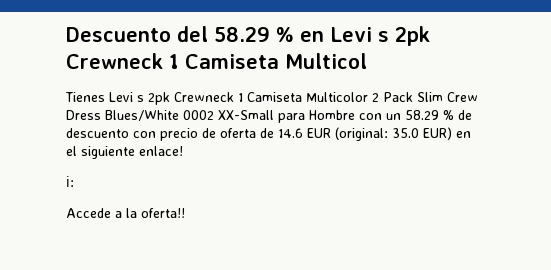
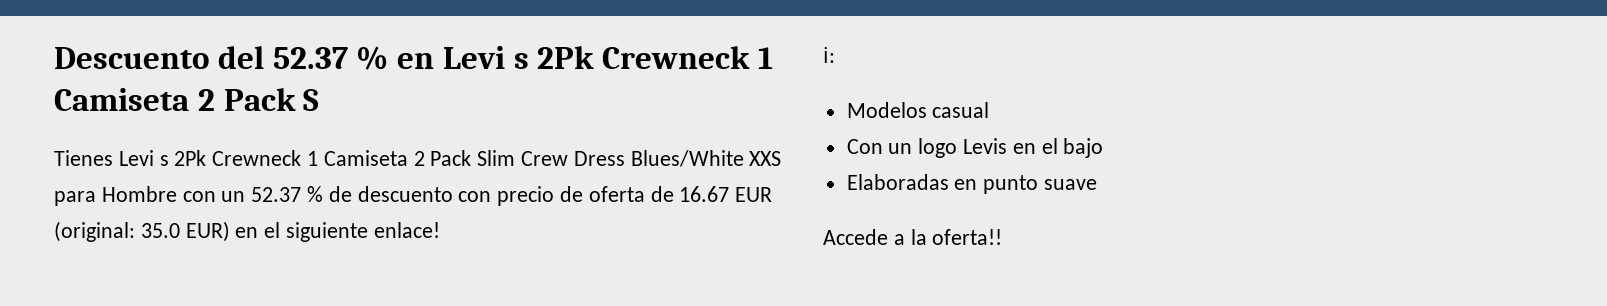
- Descuento del 58.29 % en Levi s 2pk Crewneck 1 Camiseta Multicol
+ Descuento del 52.37 % en Levi s 2Pk Crewneck 1 Camiseta 2 Pack S
- Tienes Levi s 2pk Crewneck 1 Camiseta Multicolor 2 Pack Slim Crew Dress Blues/White 0002 XX-Small para Hombre con un 58.29 % de descuento con precio de oferta de 14.6 EUR (original: 35.0 EUR) en el siguiente enlace!
+ Tienes Levi s 2Pk Crewneck 1 Camiseta 2 Pack Slim Crew Dress Blues/White XXS para Hombre con un 52.37 % de descuento con precio de oferta de 16.67 EUR (original: 35.0 EUR) en el siguiente enlace!
+ Modelos casual
+ Con un logo Levis en el bajo
+ Elaboradas en punto suave

